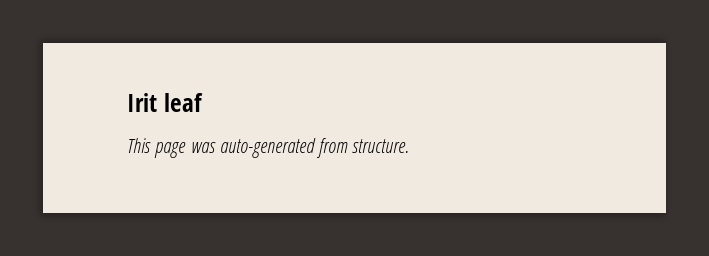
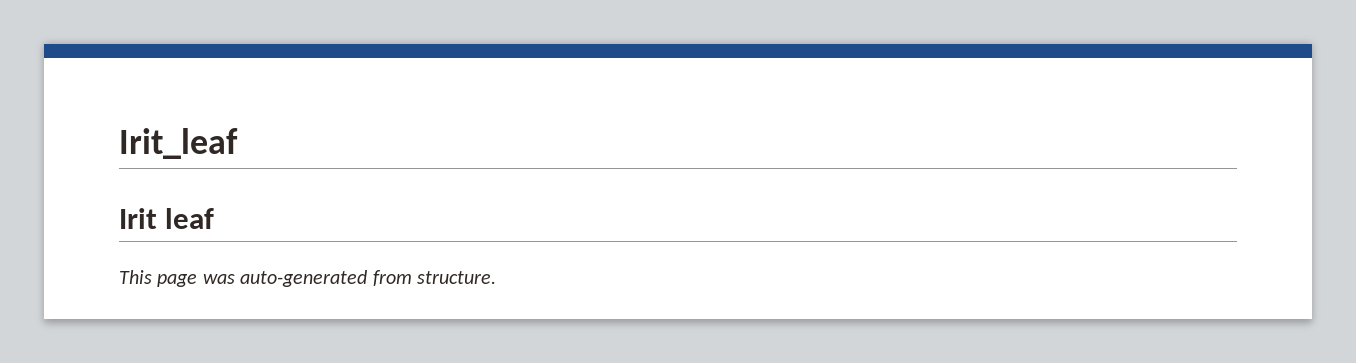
+ Irit_leaf

